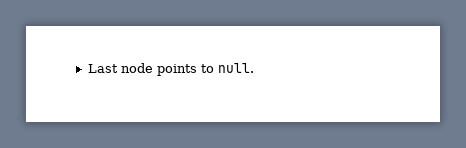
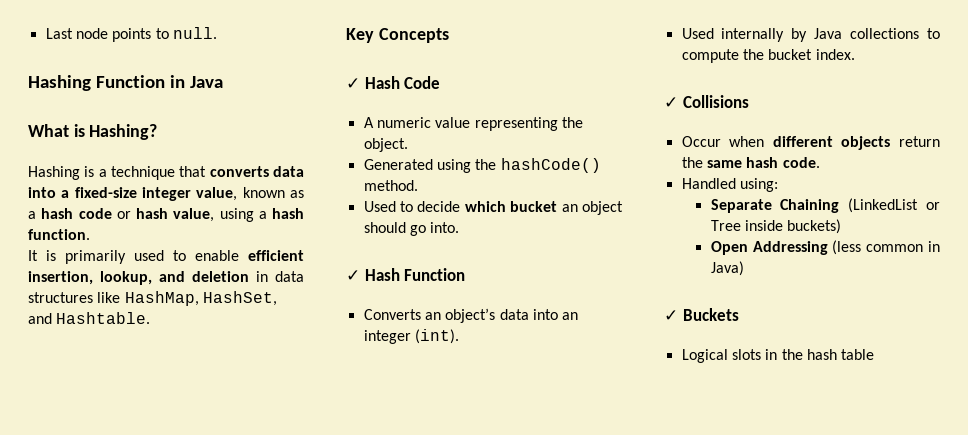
+ Hashing Function in Java
+ What is Hashing?
+ Hashing is a technique that converts data into a fixed-size integer value, known as a hash code or hash value, using a hash function.
+ It is primarily used to enable efficient insertion, lookup, and deletion in data structures like HashMap, HashSet, and Hashtable.
+ Key Concepts
+ ✓ Hash Code
+ A numeric value representing the object.
+ Generated using the hashCode() method.
+ Used to decide which bucket an object should go into.
+ ✓ Hash Function
+ Converts an object’s data into an integer (int).
+ Used internally by Java collections to compute the bucket index.
+ ✓ Collisions
+ Occur when different objects return the same hash code.
+ Handled using:
+ Separate Chaining (LinkedList or Tree inside buckets)
+ Open Addressing (less common in Java)
+ ✓ Buckets
+ Logical slots in the hash table

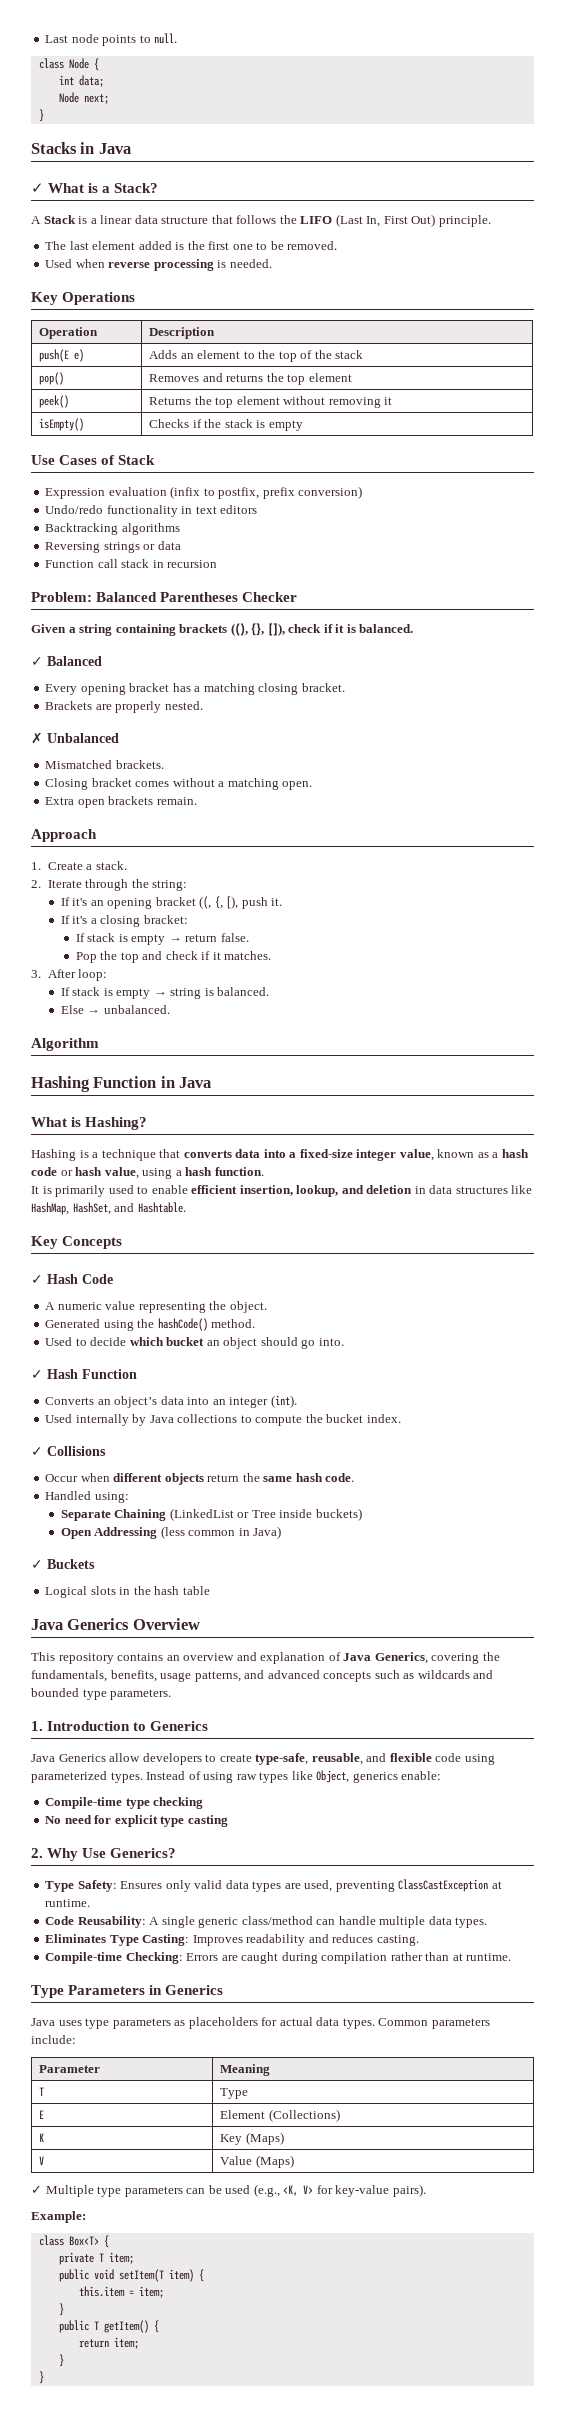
+ class Node {
+ int data;
+ Node next;
+ }
+ Stacks in Java
+ ✓ What is a Stack?
+ A Stack is a linear data structure that follows the LIFO (Last In, First Out) principle.
+ The last element added is the first one to be removed.
+ Used when reverse processing is needed.
+ Key Operations
+ Operation | Description
+ push(E e) | Adds an element to the top of the stack
+ pop() | Removes and returns the top element
+ peek() | Returns the top element without removing it
+ isEmpty() | Checks if the stack is empty
+ Use Cases of Stack
+ Expression evaluation (infix to postfix, prefix conversion)
+ Undo/redo functionality in text editors
+ Backtracking algorithms
+ Reversing strings or data
+ Function call stack in recursion
+ Problem: Balanced Parentheses Checker
+ Given a string containing brackets ((), {}, []), check if it is balanced.
+ ✓ Balanced
+ Every opening bracket has a matching closing bracket.
+ Brackets are properly nested.
+ ✗ Unbalanced
+ Mismatched brackets.
+ Closing bracket comes without a matching open.
+ Extra open brackets remain.
+ Approach
+ 1. Create a stack.
+ 2. Iterate through the string:
+ If it's an opening bracket ((, {, [), push it.
+ If it's a closing bracket:
+ If stack is empty → return false.
+ Pop the top and check if it matches.
+ 3. After loop:
+ If stack is empty → string is balanced.
+ Else → unbalanced.
+ Algorithm
+ Java Generics Overview
+ This repository contains an overview and explanation of Java Generics, covering the fundamentals, benefits, usage patterns, and advanced concepts such as wildcards and bounded type parameters.
+ 1. Introduction to Generics
+ Java Generics allow developers to create type-safe, reusable, and flexible code using parameterized types. Instead of using raw types like Object, generics enable:
+ Compile-time type checking
+ No need for explicit type casting
+ 2. Why Use Generics?
+ Type Safety: Ensures only valid data types are used, preventing ClassCastException at runtime.
+ Code Reusability: A single generic class/method can handle multiple data types.
+ Eliminates Type Casting: Improves readability and reduces casting.
+ Compile-time Checking: Errors are caught during compilation rather than at runtime.
+ Type Parameters in Generics
+ Java uses type parameters as placeholders for actual data types. Common parameters include:
+ Parameter | Meaning
+ T | Type
+ E | Element (Collections)
+ K | Key (Maps)
+ V | Value (Maps)
+ ✓ Multiple type parameters can be used (e.g., <K, V> for key-value pairs).
+ Example:
+ class Box<T> {
+ private T item;
+ public void setItem(T item) {
+ this.item = item;
+ }
+ public T getItem() {
+ return item;
+ }
+ }

